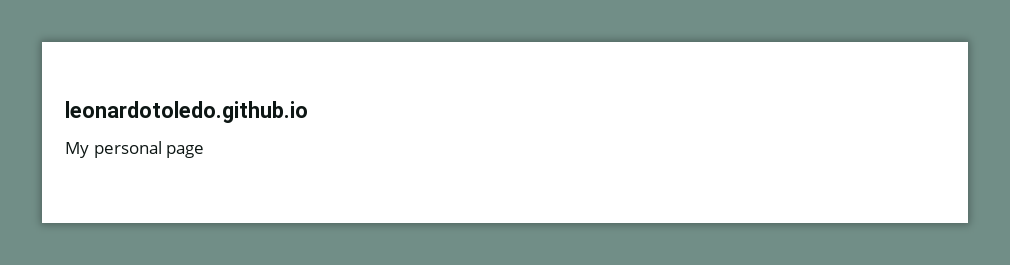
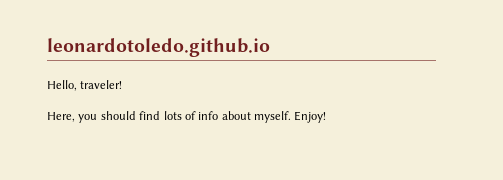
- My personal page
+ Hello, traveler!
+ Here, you should find lots of info about myself. Enjoy!

